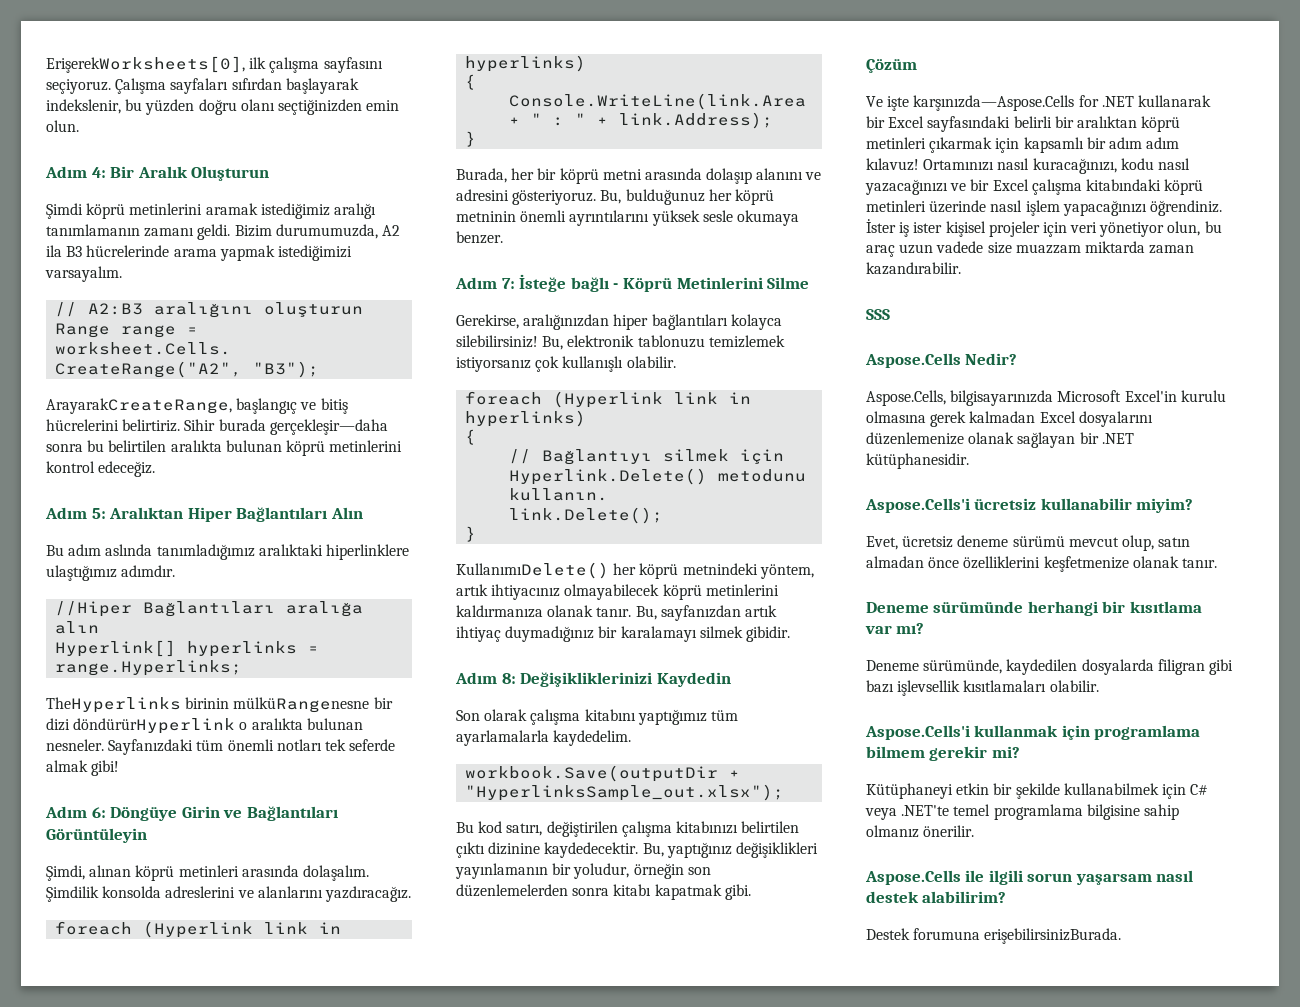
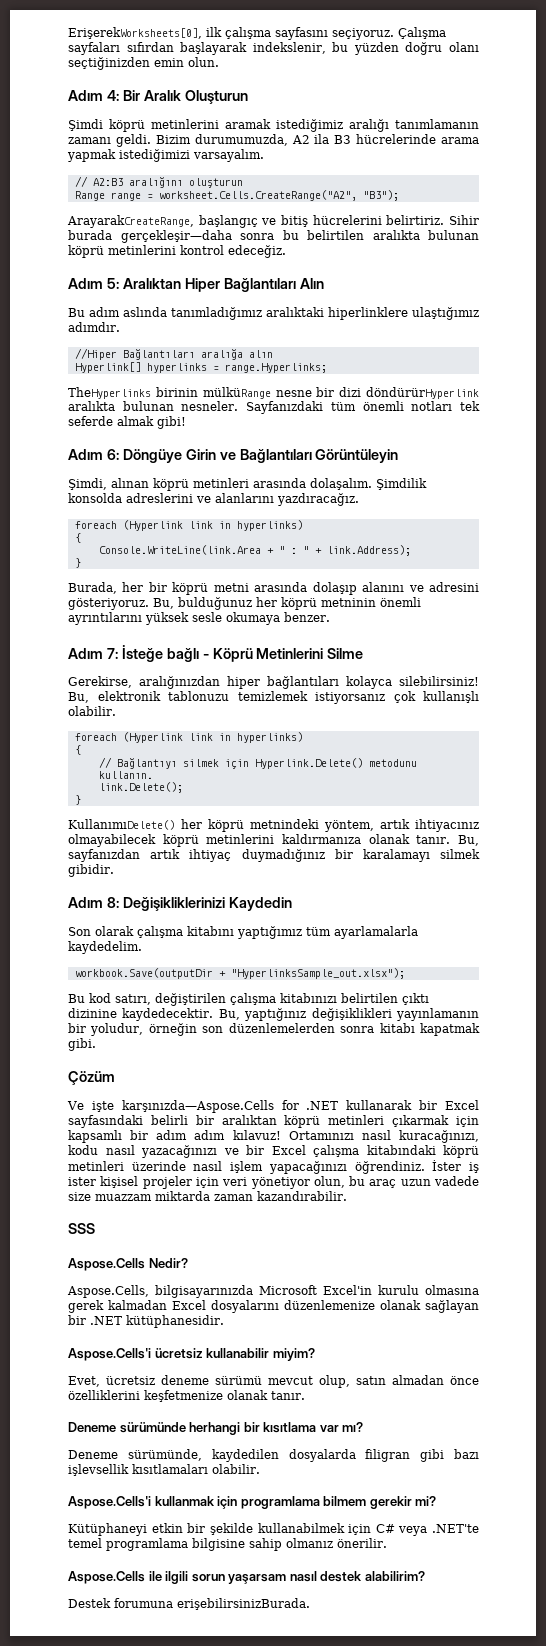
- TheHyperlinks birinin mülküRangenesne bir dizi döndürürHyperlink o aralıkta bulunan nesneler.
+ TheHyperlinks birinin mülküRange nesne bir dizi döndürürHyperlink aralıkta bulunan nesneler.

